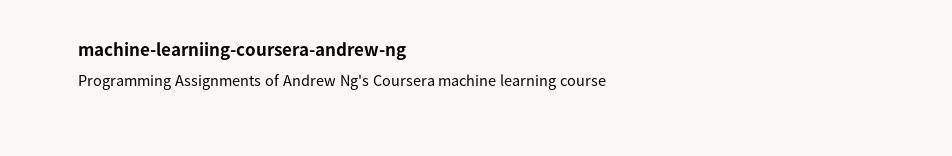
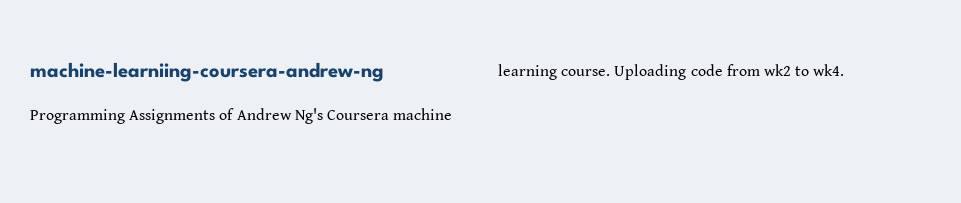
- Programming Assignments of Andrew Ng's Coursera machine learning course
+ Programming Assignments of Andrew Ng's Coursera machine learning course. Uploading code from wk2 to wk4.

